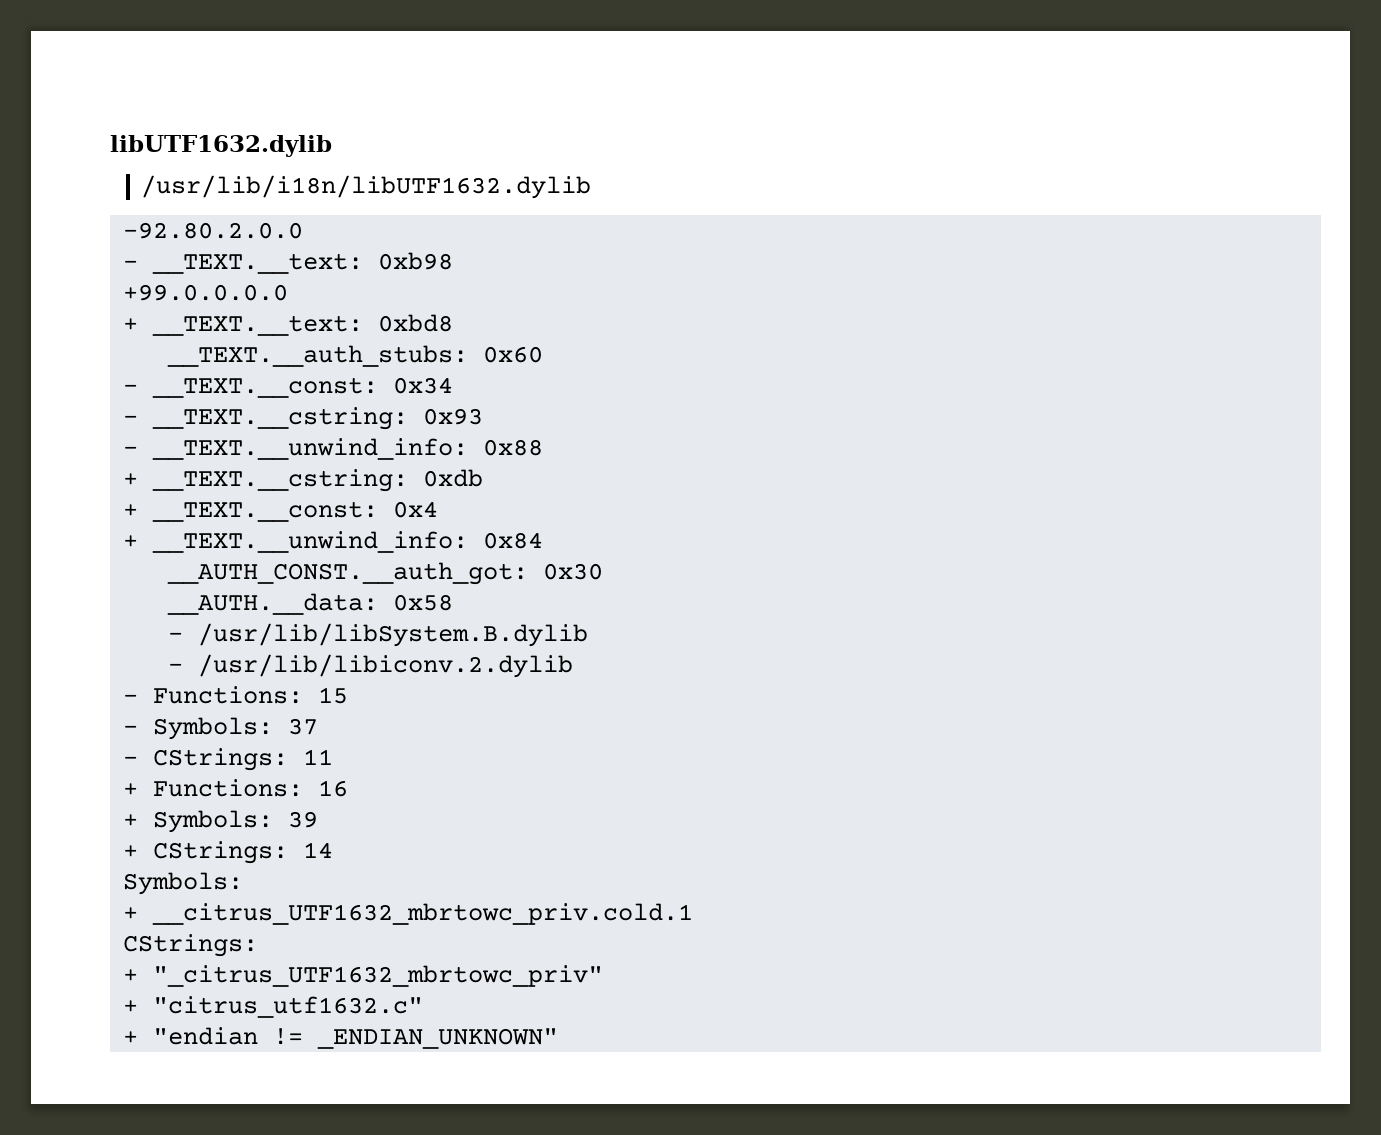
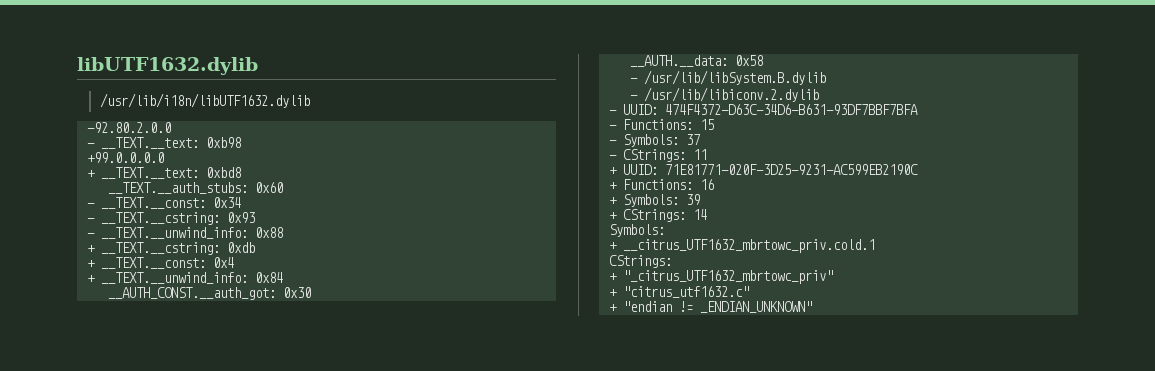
+ - UUID: 474F4372-D63C-34D6-B631-93DF7BBF7BFA
+ + UUID: 71E81771-020F-3D25-9231-AC599EB2190C

